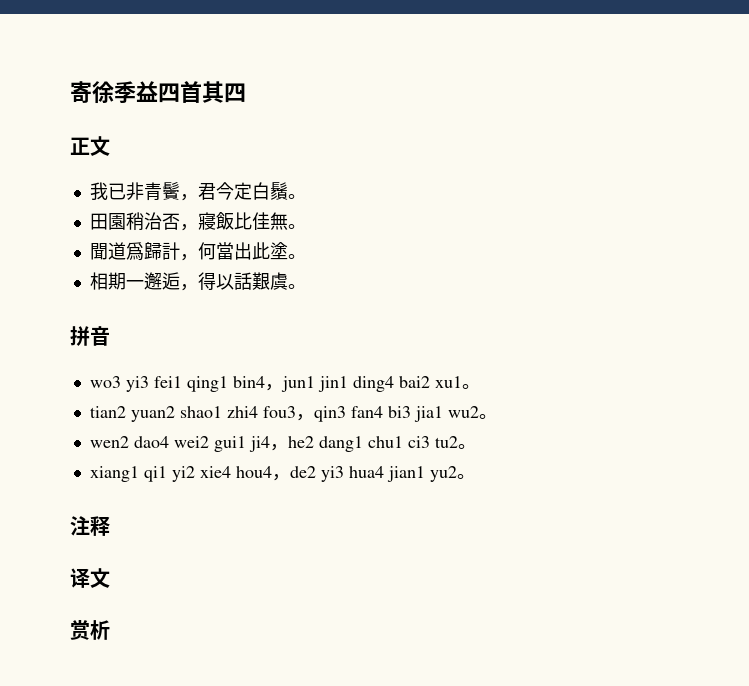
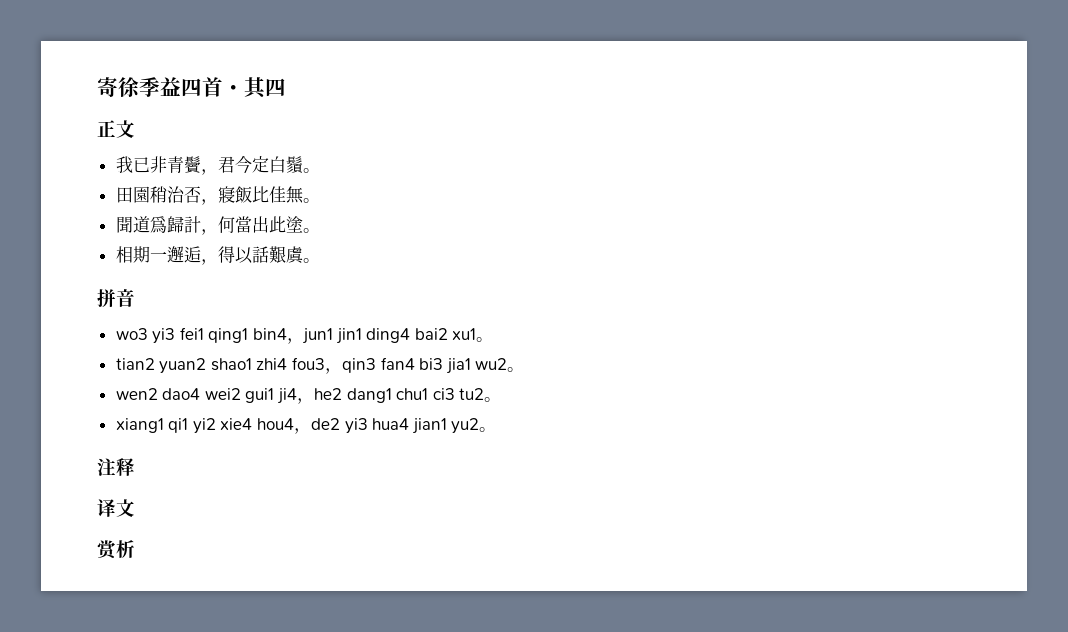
- 寄徐季益四首其四
+ 寄徐季益四首・其四

